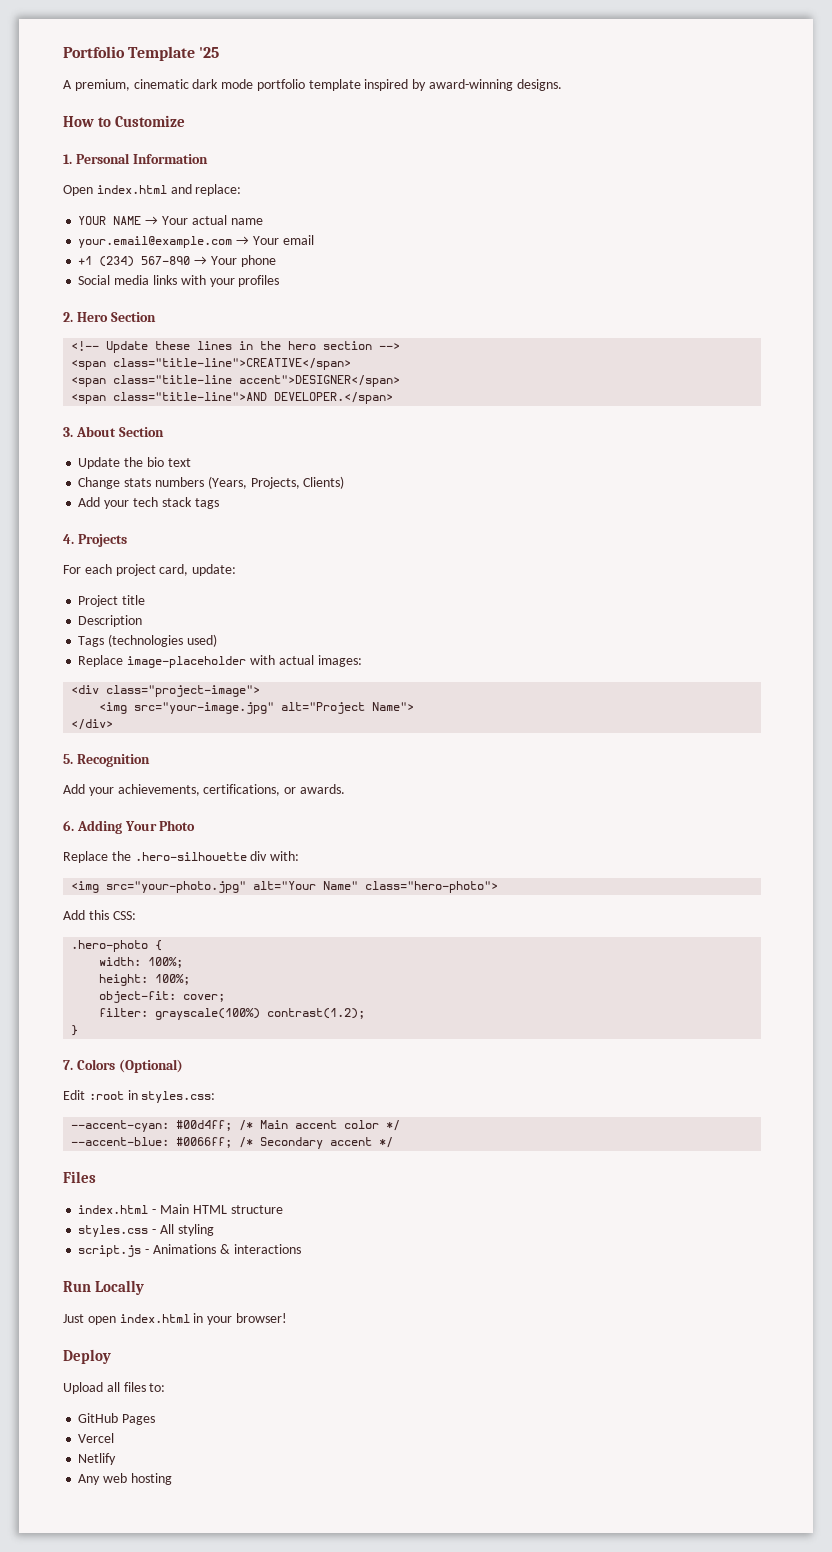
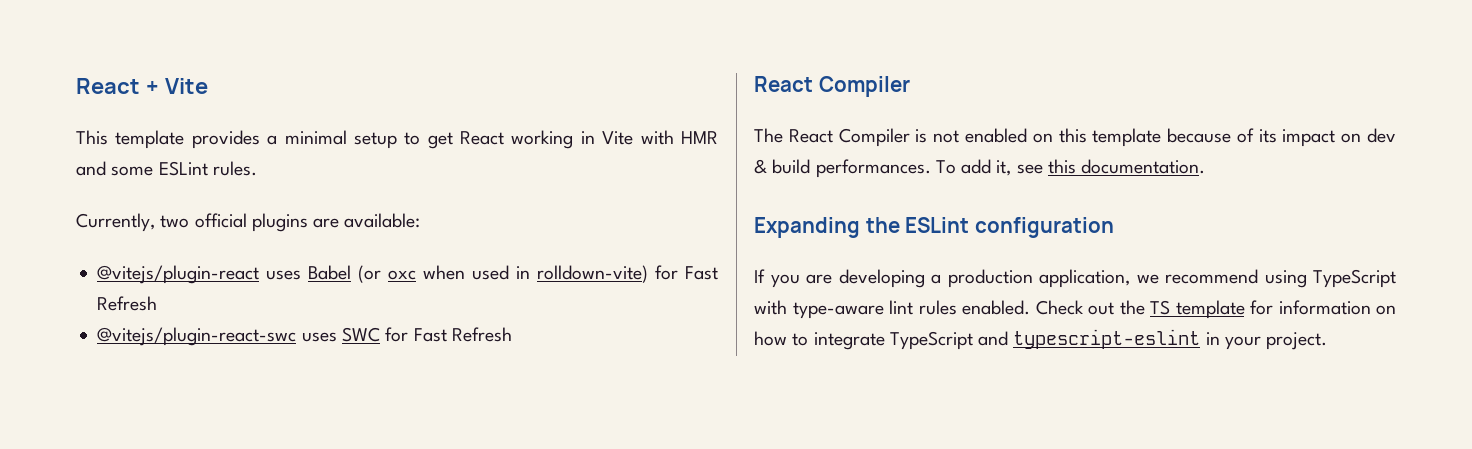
- Portfolio Template '25
- A premium, cinematic dark mode portfolio template inspired by award-winning designs.
- How to Customize
- 1. Personal Information
- Open index.html and replace:
- YOUR NAME → Your actual name
- your.email@example.com → Your email
- +1 (234) 567-890 → Your phone
- Social media links with your profiles
- 2. Hero Section
- <!-- Update these lines in the hero section -->
- <span class="title-line">CREATIVE</span>
- <span class="title-line accent">DESIGNER</span>
- <span class="title-line">AND DEVELOPER.</span>
- 3. About Section
- Update the bio text
- Change stats numbers (Years, Projects, Clients)
- Add your tech stack tags
- 4. Projects
- For each project card, update:
- Project title
- Description
- Tags (technologies used)
- Replace image-placeholder with actual images:
- <div class="project-image">
- <img src="your-image.jpg" alt="Project Name">
- </div>
- 5. Recognition
- Add your achievements, certifications, or awards.
- 6. Adding Your Photo
- Replace the .hero-silhouette div with:
- <img src="your-photo.jpg" alt="Your Name" class="hero-photo">
- Add this CSS:
- .hero-photo {
- width: 100%;
- height: 100%;
- object-fit: cover;
- filter: grayscale(100%) contrast(1.2);
- }
- 7. Colors (Optional)
- Edit :root in styles.css:
- --accent-cyan: #00d4ff; /* Main accent color */
- --accent-blue: #0066ff; /* Secondary accent */
- Files
- index.html - Main HTML structure
- styles.css - All styling
- script.js - Animations & interactions
- Run Locally
- Just open index.html in your browser!
- Deploy
- Upload all files to:
- GitHub Pages
- Vercel
- Netlify
- Any web hosting
+ React + Vite
+ This template provides a minimal setup to get React working in Vite with HMR and some ESLint rules.
+ Currently, two official plugins are available:
+ @vitejs/plugin-react uses Babel (or oxc when used in rolldown-vite) for Fast Refresh
+ @vitejs/plugin-react-swc uses SWC for Fast Refresh
+ React Compiler
+ The React Compiler is not enabled on this template because of its impact on dev & build performances. To add it, see this documentation.
+ Expanding the ESLint configuration
+ If you are developing a production application, we recommend using TypeScript with type-aware lint rules enabled. Check out the TS template for information on how to integrate TypeScript and typescript-eslint in your project.

